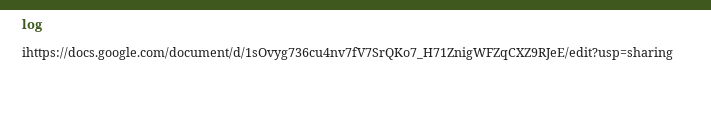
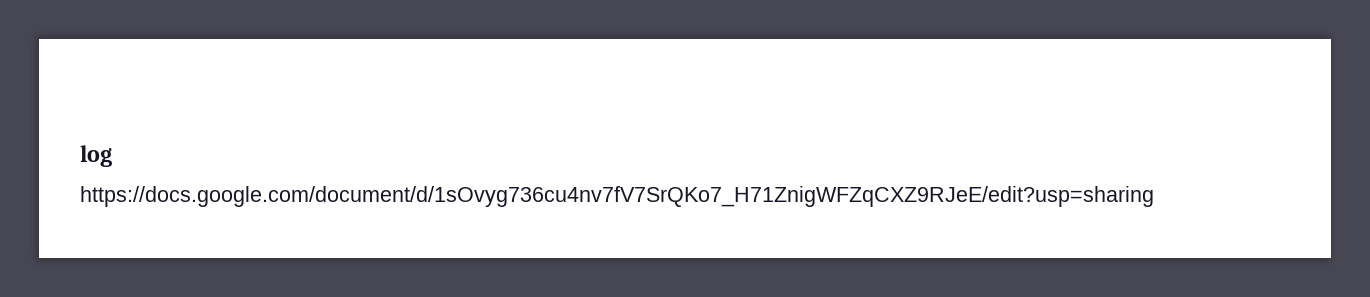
- ihttps://docs.google.com/document/d/1sOvyg736cu4nv7fV7SrQKo7_H71ZnigWFZqCXZ9RJeE/edit?usp=sharing
+ https://docs.google.com/document/d/1sOvyg736cu4nv7fV7SrQKo7_H71ZnigWFZqCXZ9RJeE/edit?usp=sharing

